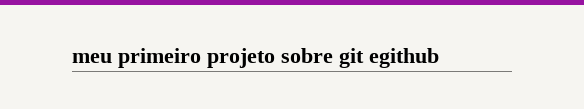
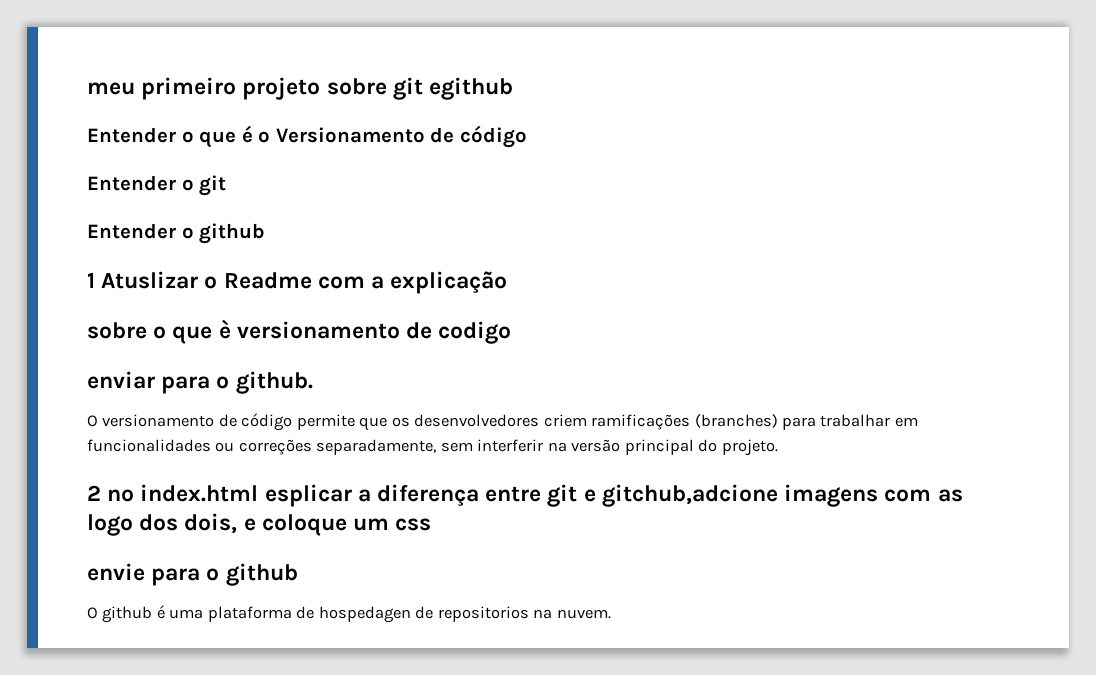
+ Entender o que é o Versionamento de código
+ Entender o git
+ Entender o github
+ 1 Atuslizar o Readme com a explicação
+ sobre o que è versionamento de codigo
+ enviar para o github.
+ O versionamento de código permite que os desenvolvedores criem ramificações (branches) para trabalhar em funcionalidades ou correções separadamente, sem interferir na versão principal do projeto.
+ 2 no index.html esplicar a diferença entre git e gitchub,adcione imagens com as logo dos dois, e coloque um css
+ envie para o github
+ O github é uma plataforma de hospedagen de repositorios na nuvem.

